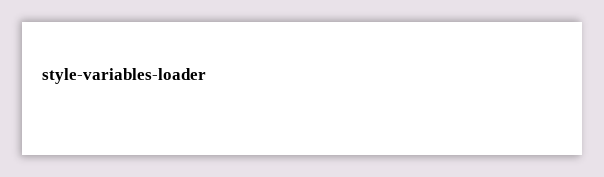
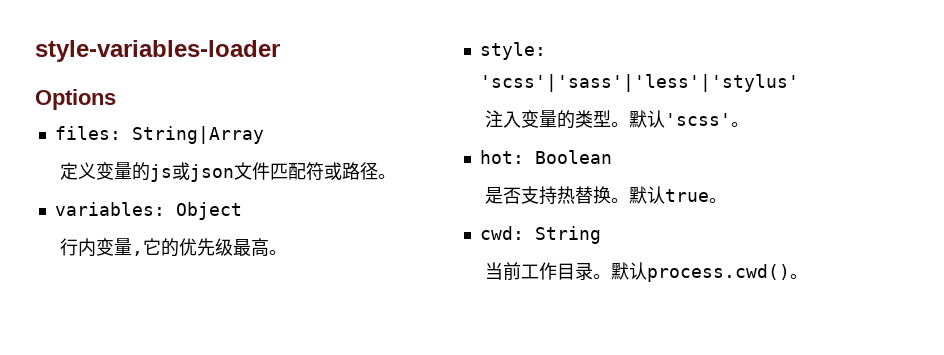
+ Options
+ files: String|Array
+ 定义变量的js或json文件匹配符或路径。
+ variables: Object
+ 行内变量,它的优先级最高。
+ style: 'scss'|'sass'|'less'|'stylus'
+ 注入变量的类型。默认'scss'。
+ hot: Boolean
+ 是否支持热替换。默认true。
+ cwd: String
+ 当前工作目录。默认process.cwd()。

